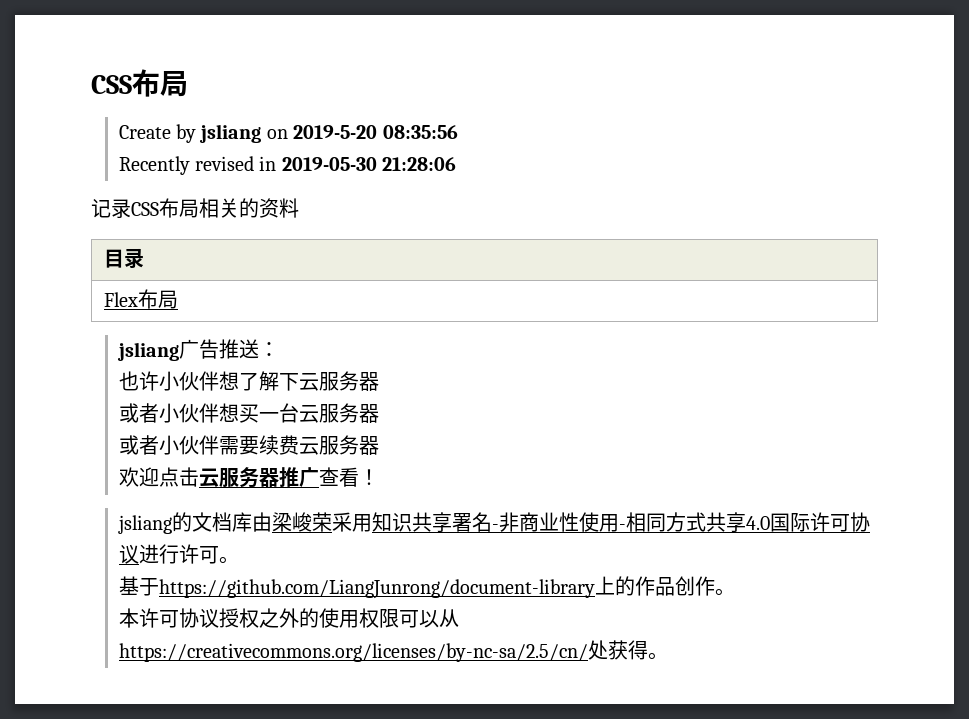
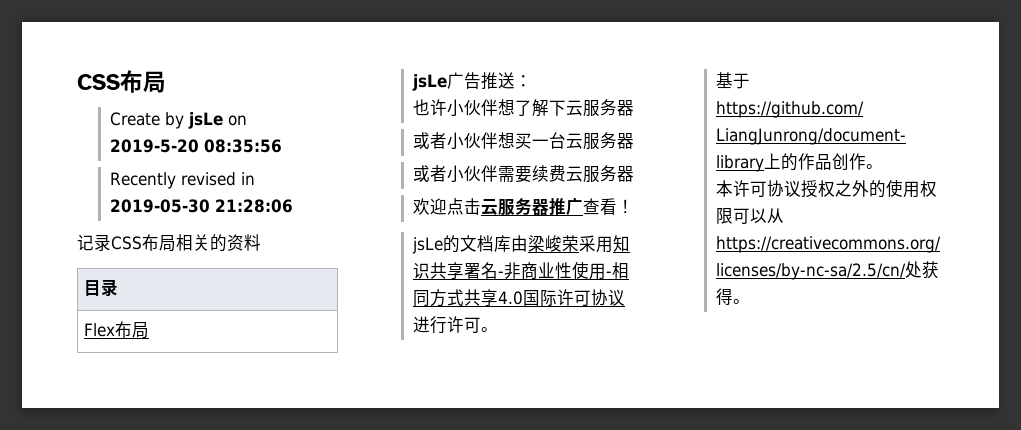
- Create by jsliang on 2019-5-20 08:35:56
+ Create by jsLe on 2019-5-20 08:35:56
- jsliang广告推送：
+ jsLe广告推送：
- jsliang的文档库由梁峻荣采用知识共享署名-非商业性使用-相同方式共享4.0国际许可协议进行许可。
+ jsLe的文档库由梁峻荣采用知识共享署名-非商业性使用-相同方式共享4.0国际许可协议进行许可。

